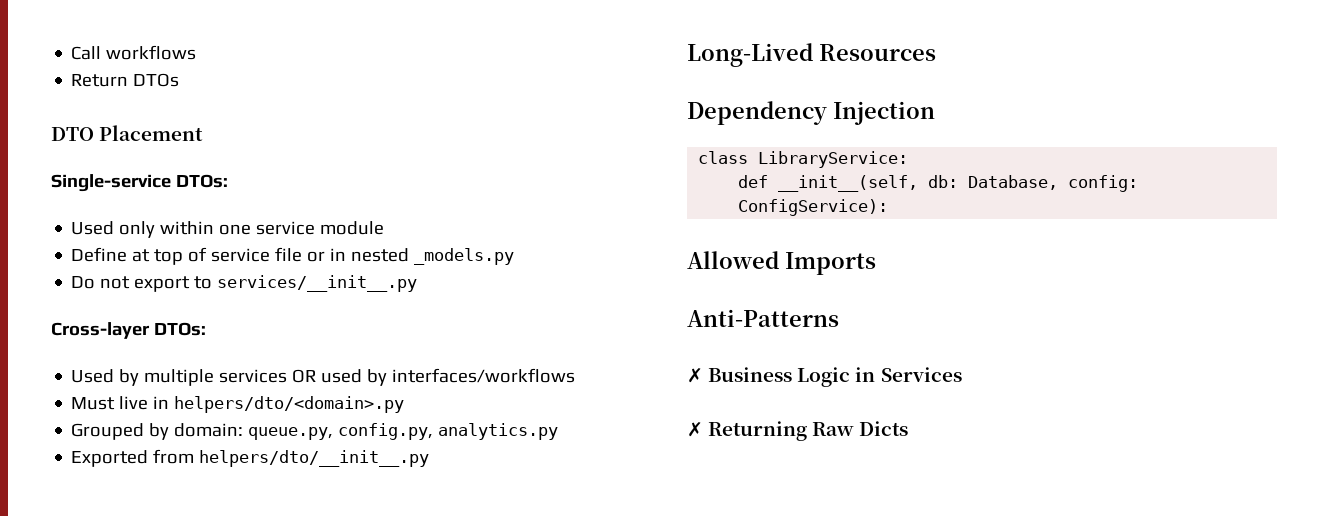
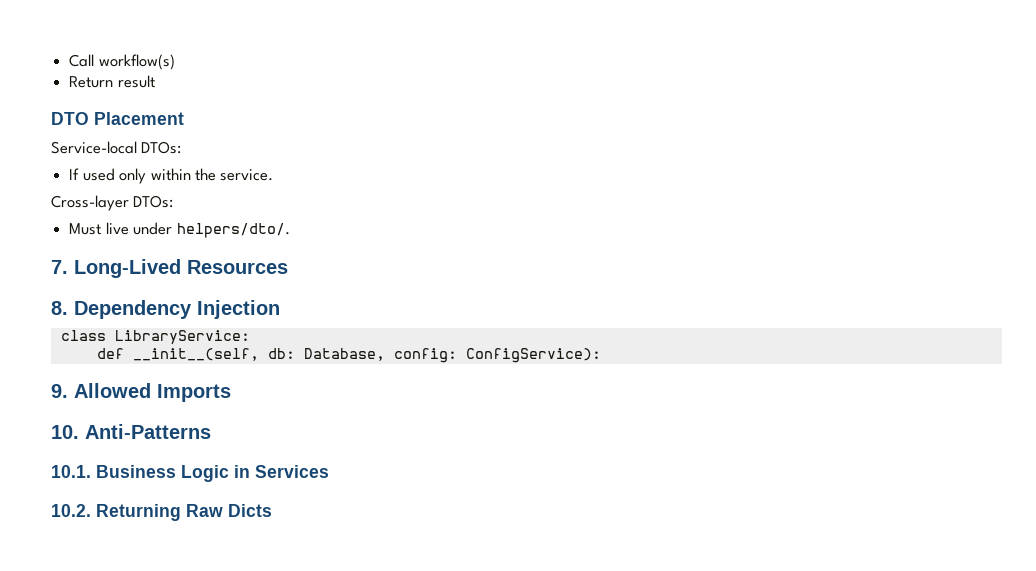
- Call workflows
+ Call workflow(s)
- Return DTOs
+ Return result
- Single-service DTOs:
- Used only within one service module
- Define at top of service file or in nested _models.py
- Do not export to services/__init__.py
+ Service-local DTOs:
+ If used only within the service.
  Cross-layer DTOs:
- Used by multiple services OR used by interfaces/workflows
- Must live in helpers/dto/<domain>.py
- Grouped by domain: queue.py, config.py, analytics.py
- Exported from helpers/dto/__init__.py
- Long-Lived Resources
+ Must live under helpers/dto/.
+ 7. Long-Lived Resources
- Dependency Injection
+ 8. Dependency Injection
- Allowed Imports
+ 9. Allowed Imports
- Anti-Patterns
+ 10. Anti-Patterns
- ✗ Business Logic in Services
+ 10.1. Business Logic in Services
- ✗ Returning Raw Dicts
+ 10.2. Returning Raw Dicts

